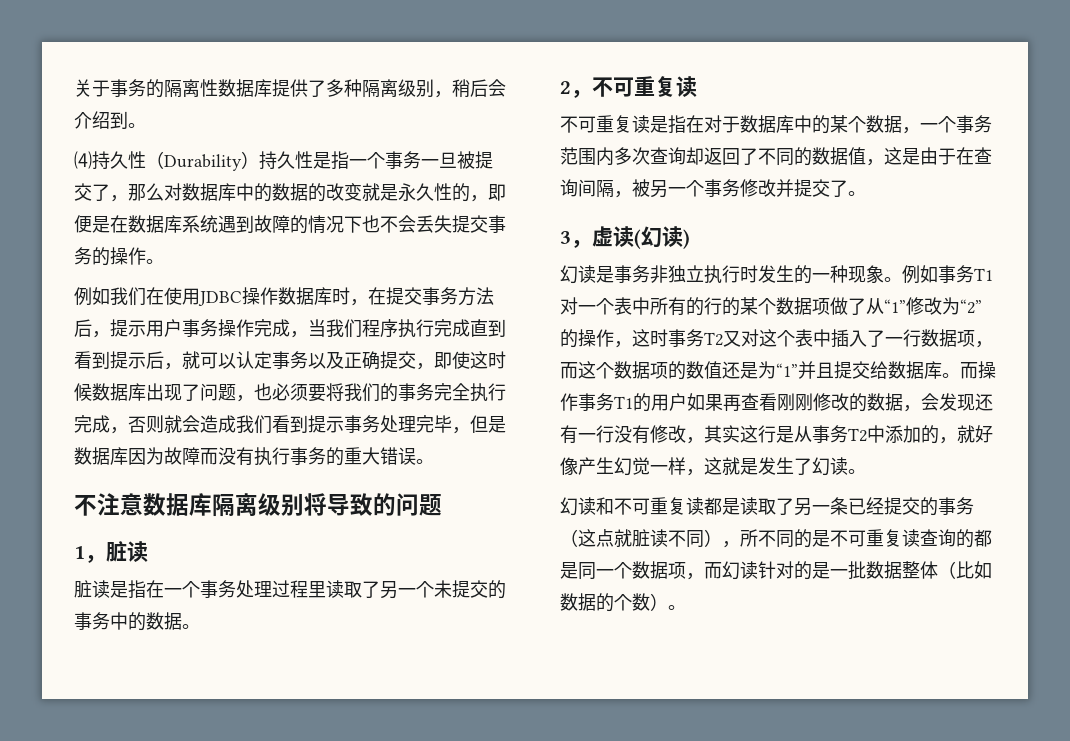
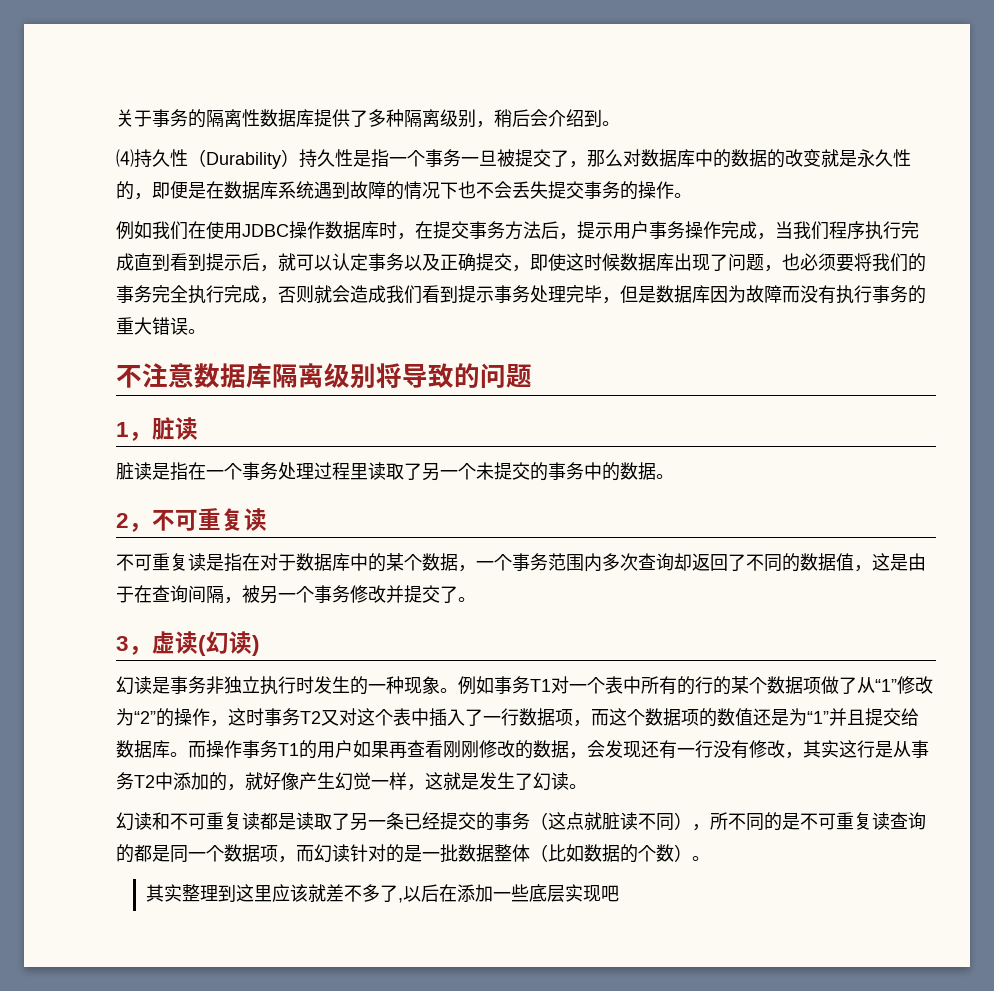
+ 其实整理到这里应该就差不多了,以后在添加一些底层实现吧

